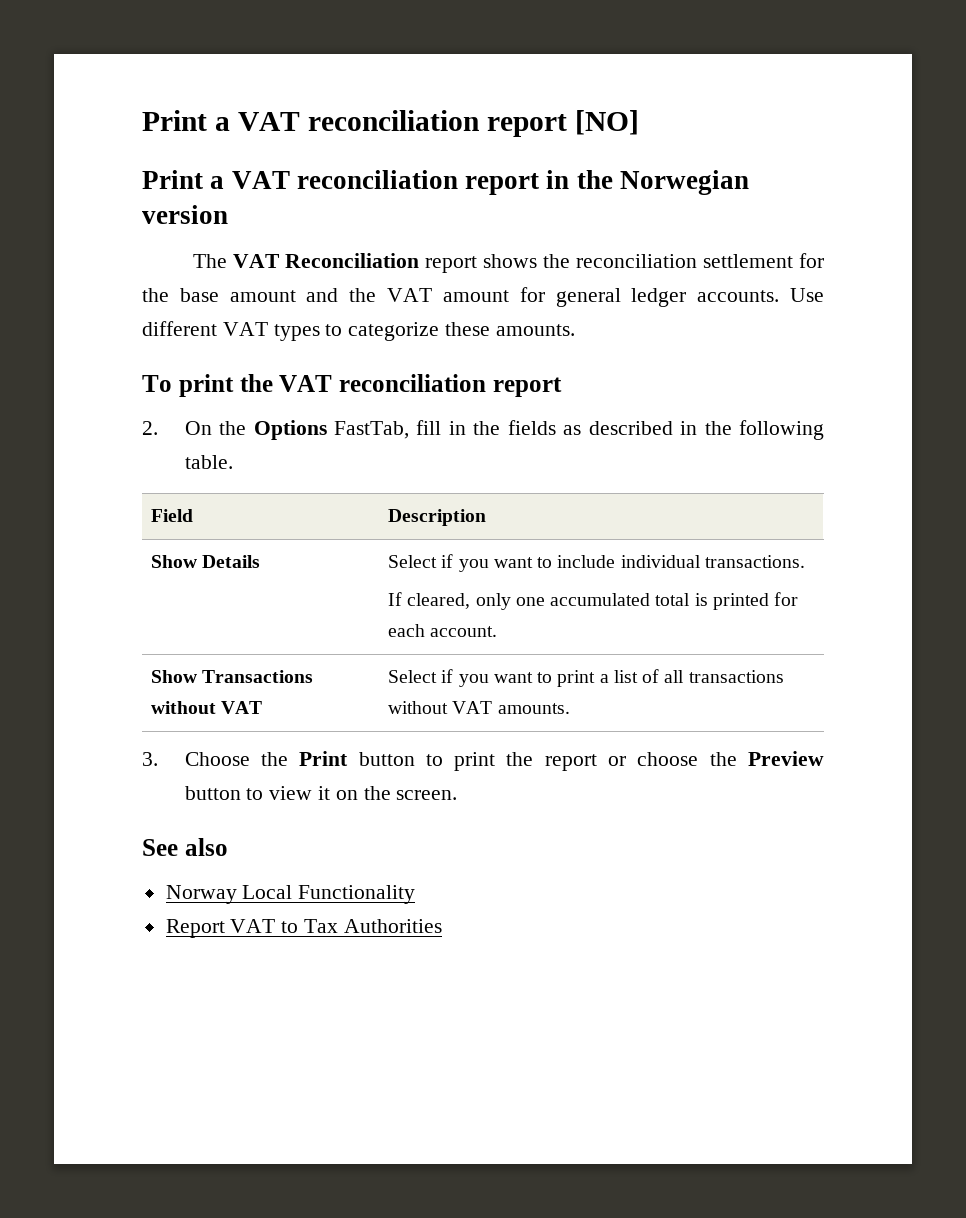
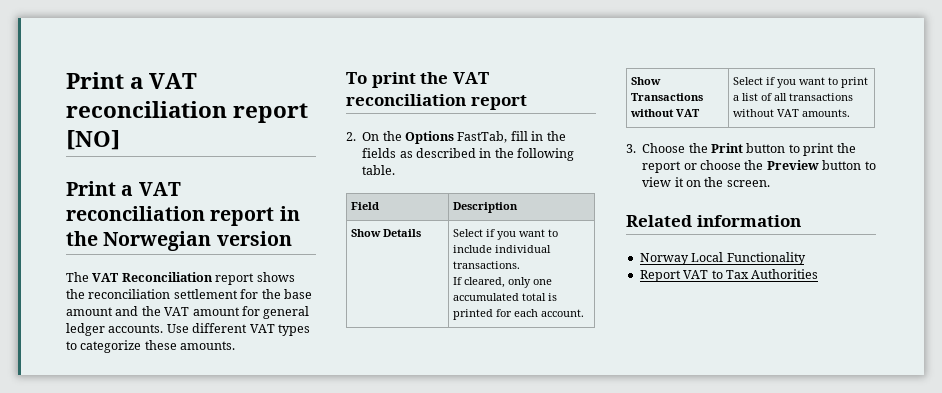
- See also
+ Related information

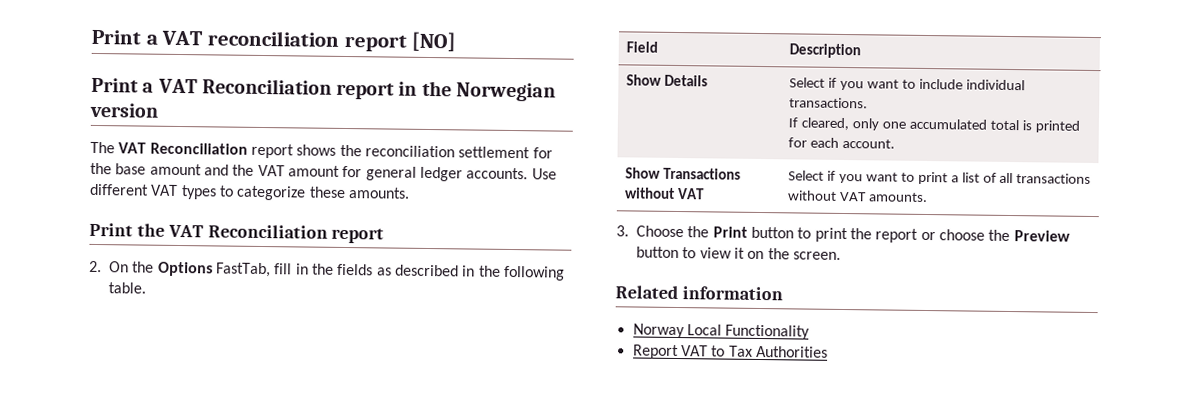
- Print a VAT reconciliation report in the Norwegian version
+ Print a VAT Reconciliation report in the Norwegian version
- To print the VAT reconciliation report
+ Print the VAT Reconciliation report

